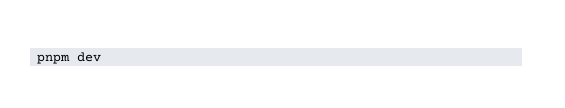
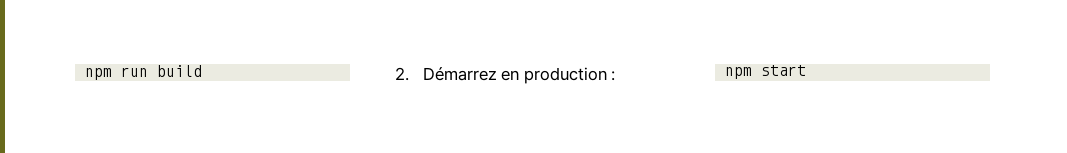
- pnpm dev
+ npm run build
+ 2. Démarrez en production :
+ npm start

